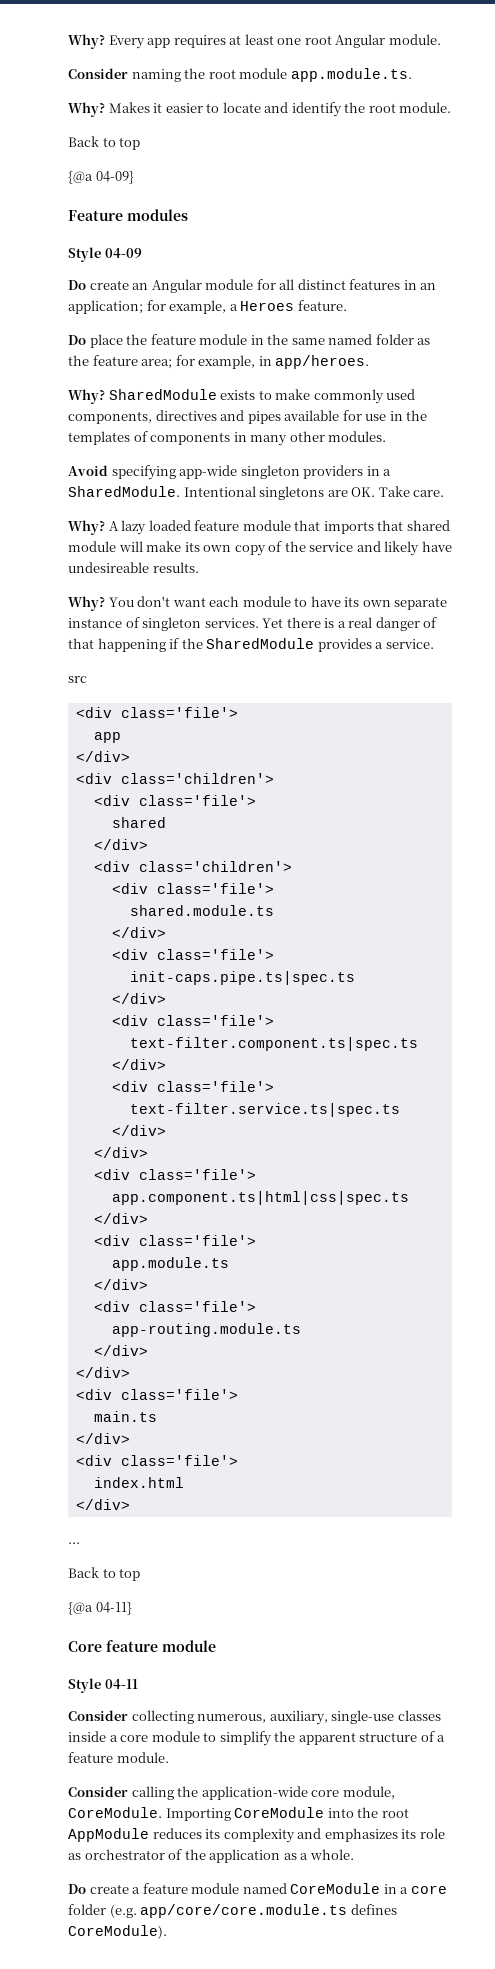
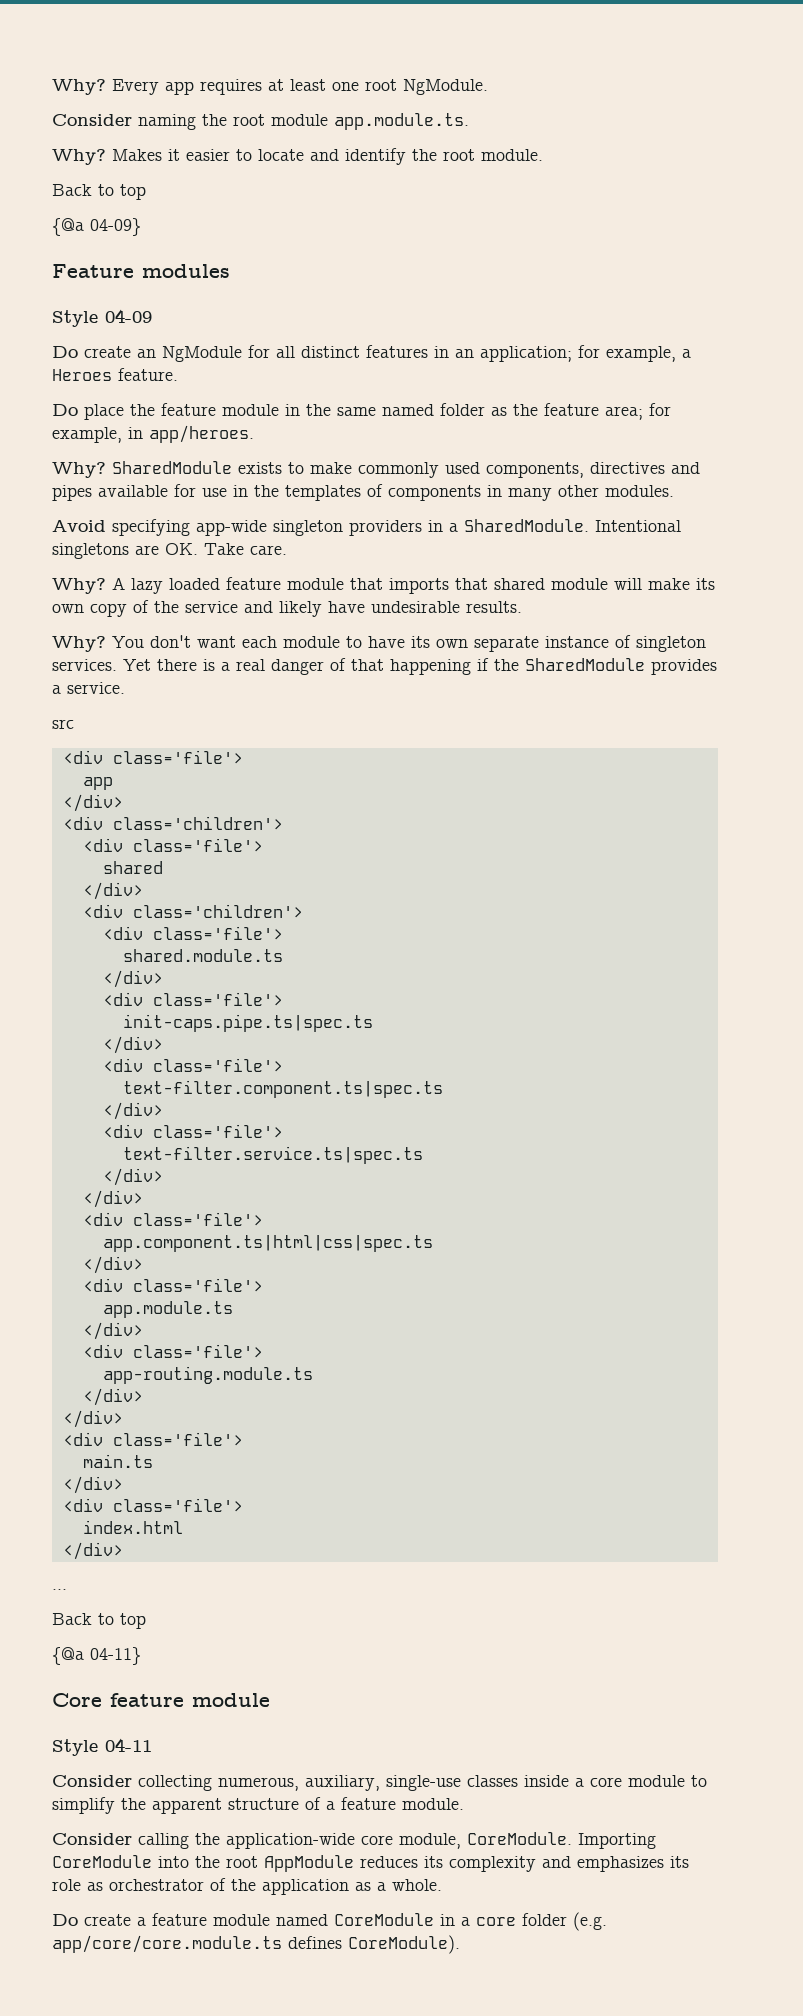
- Every app requires at least one root Angular module.
+ Every app requires at least one root NgModule.
- Do create an Angular module for all distinct features in an application; for example, a Heroes feature.
+ Do create an NgModule for all distinct features in an application; for example, a Heroes feature.
- A lazy loaded feature module that imports that shared module will make its own copy of the service and likely have undesireable results.
+ A lazy loaded feature module that imports that shared module will make its own copy of the service and likely have undesirable results.

